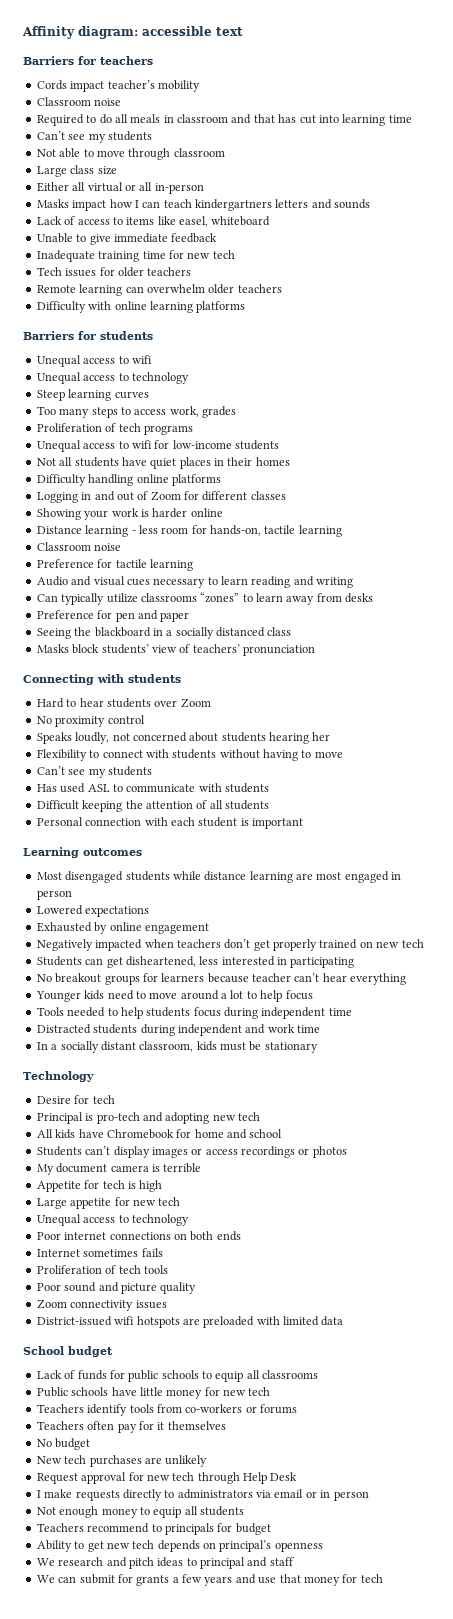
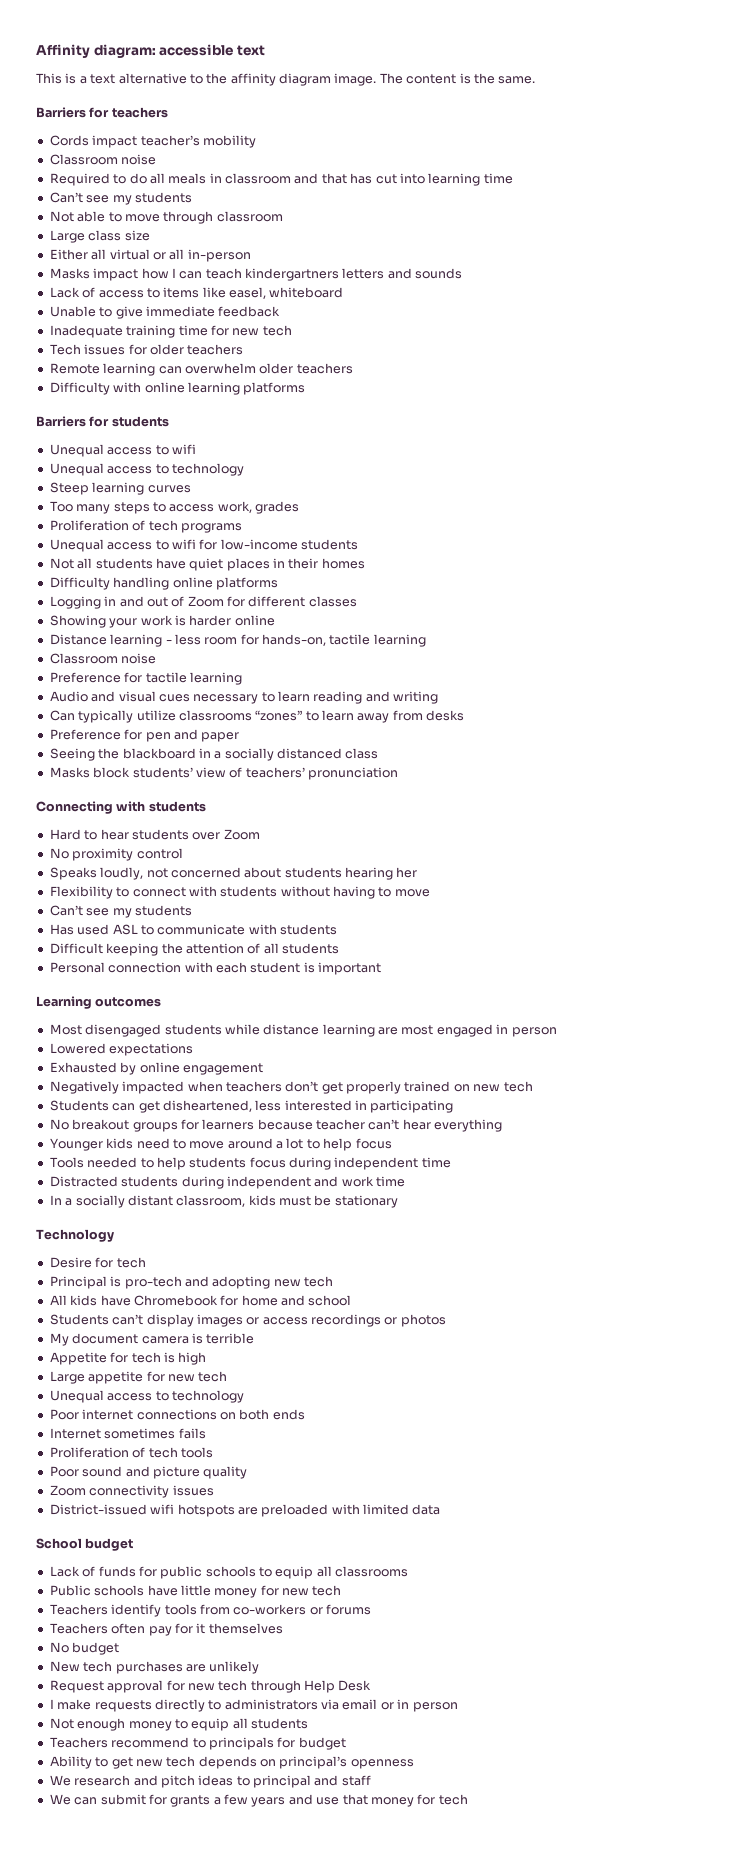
+ This is a text alternative to the affinity diagram image. The content is the same.

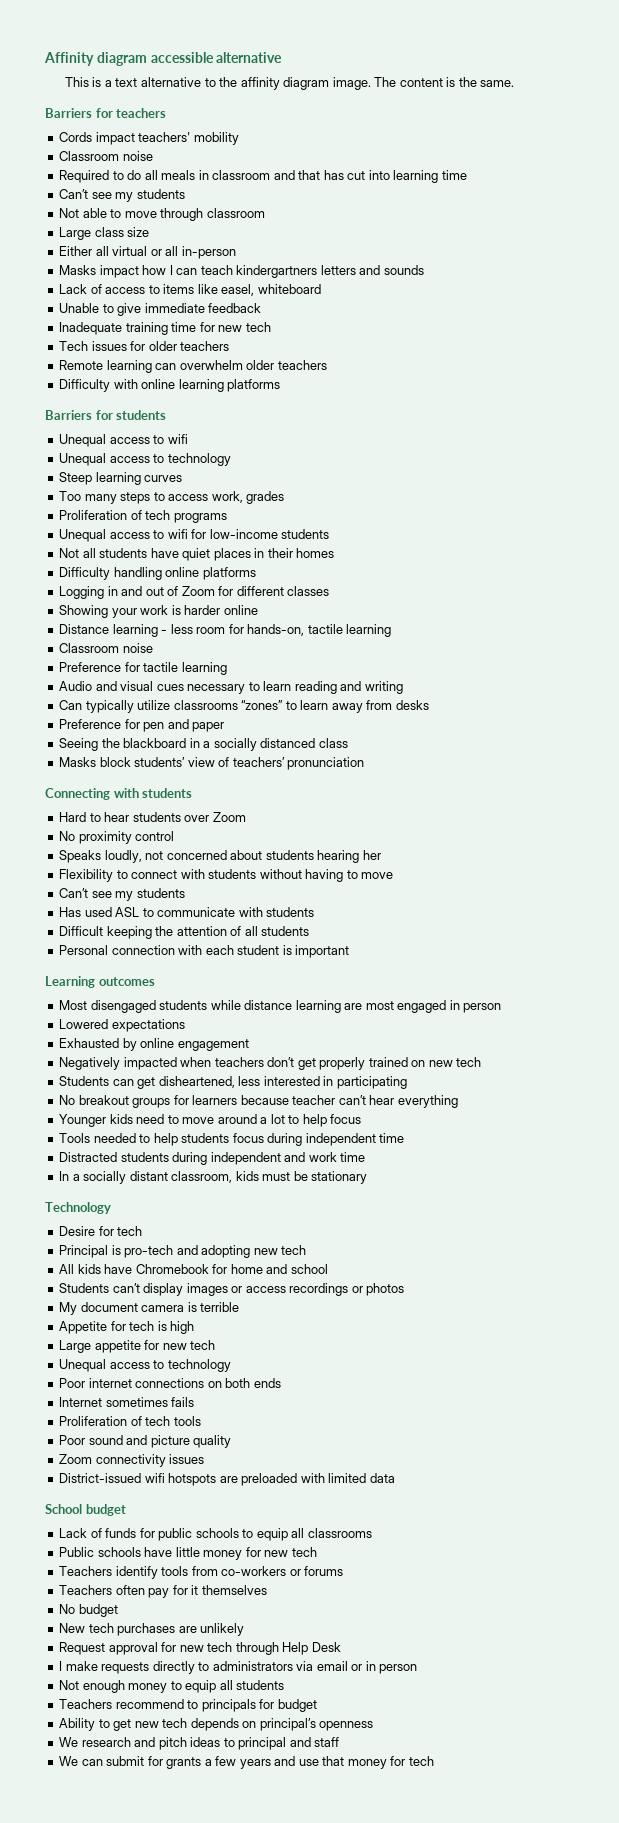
- Affinity diagram: accessible text
+ Affinity diagram accessible alternative
- Cords impact teacher’s mobility
+ Cords impact teachers' mobility

